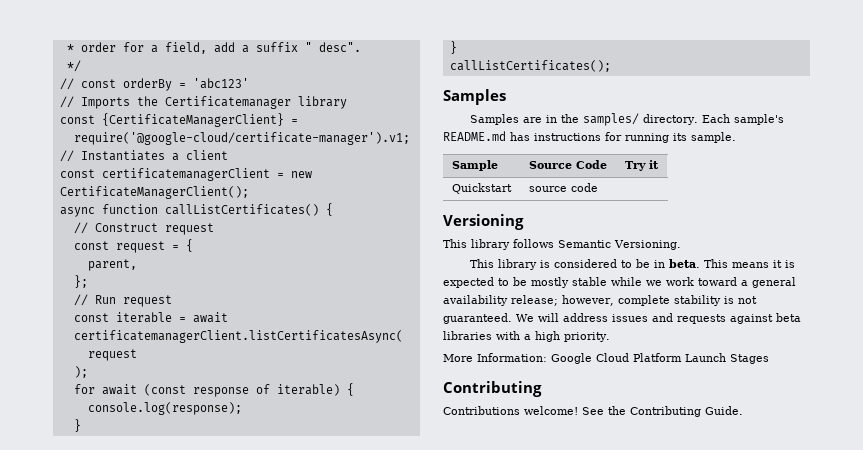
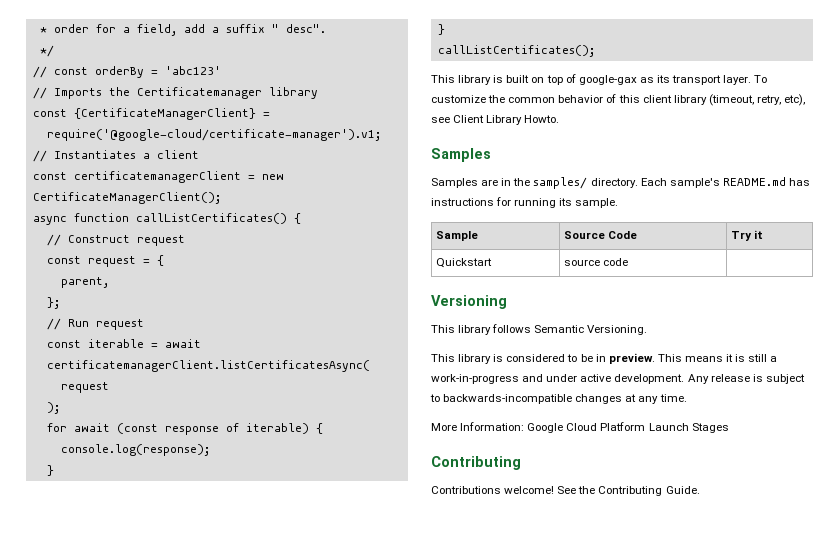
+ This library is built on top of google-gax as its transport layer. To customize the common behavior of this client library (timeout, retry, etc), see Client Library Howto.
- This library is considered to be in beta.
+ This library is considered to be in preview.
- This means it is expected to be mostly stable while we work toward a general availability release; however, complete stability is not guaranteed. We will address issues and requests against beta libraries with a high priority.
+ This means it is still a work-in-progress and under active development. Any release is subject to backwards-incompatible changes at any time.

